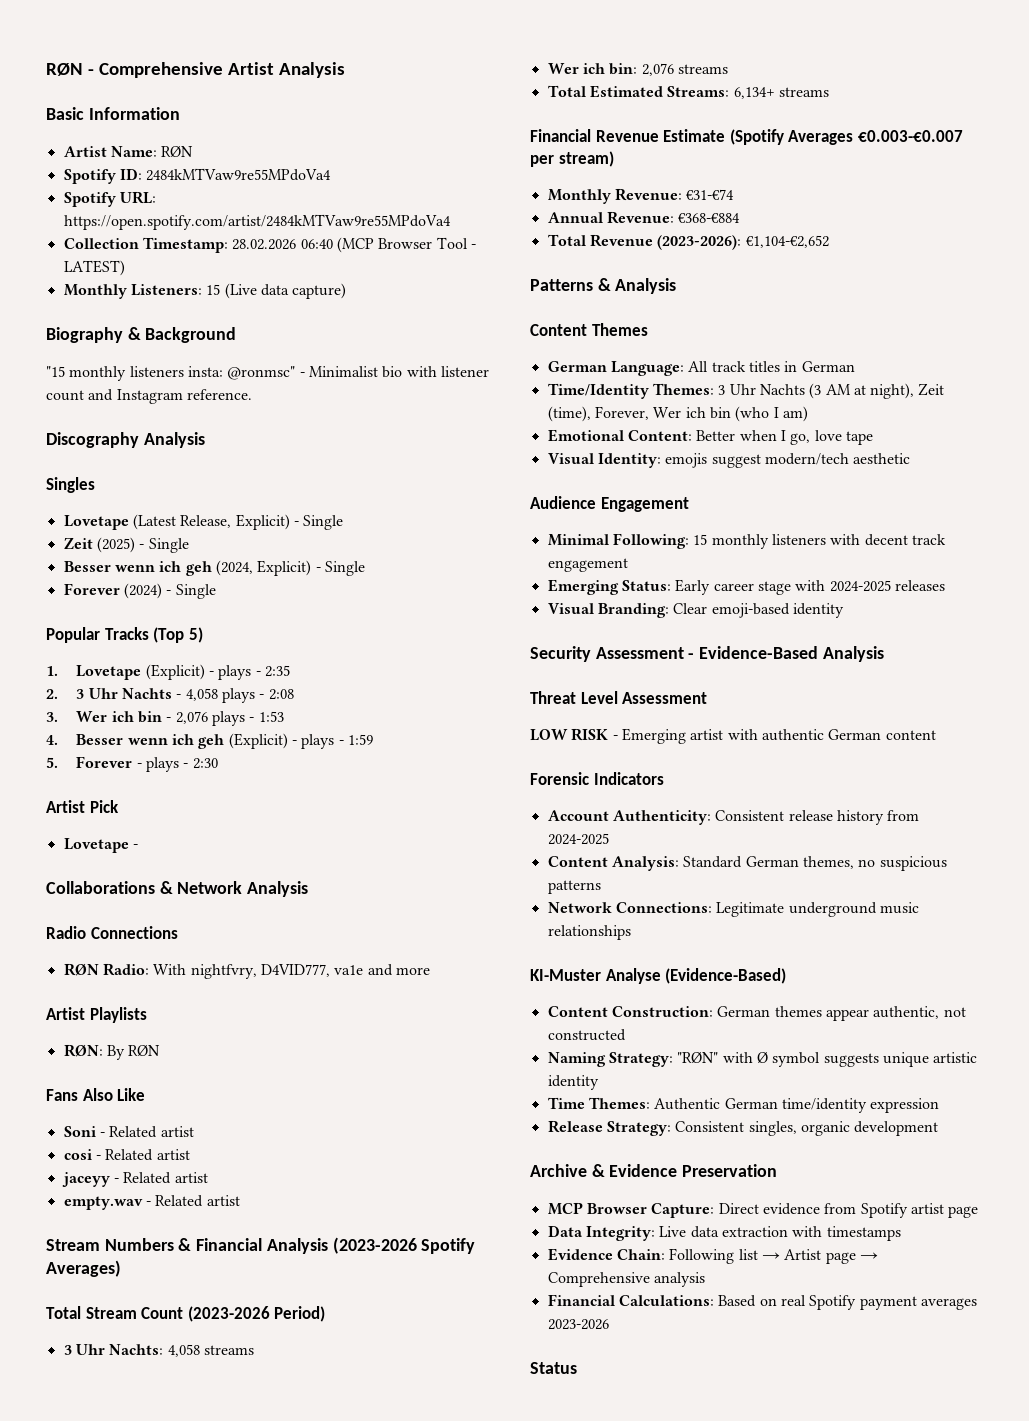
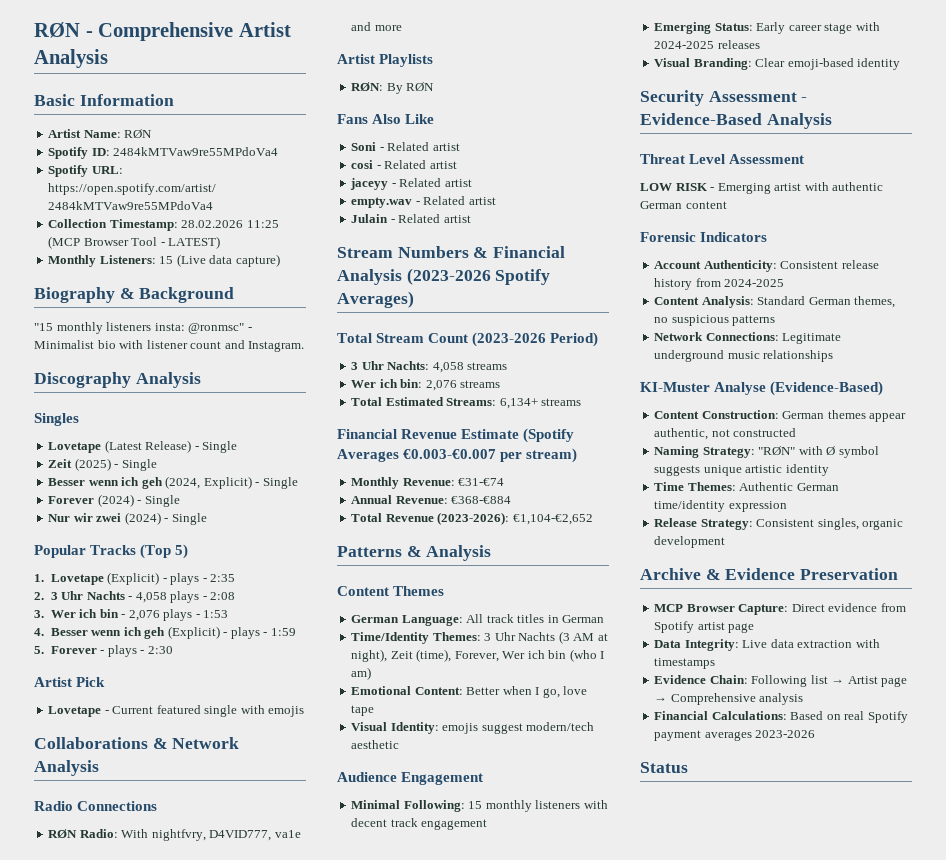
- Collection Timestamp: 28.02.2026 06:40 (MCP Browser Tool - LATEST)
+ Collection Timestamp: 28.02.2026 11:25 (MCP Browser Tool - LATEST)
- "15 monthly listeners insta: @ronmsc" - Minimalist bio with listener count and Instagram reference.
+ "15 monthly listeners insta: @ronmsc" - Minimalist bio with listener count and Instagram.
- Lovetape (Latest Release, Explicit) - Single
+ Lovetape (Latest Release) - Single
+ Nur wir zwei (2024) - Single
- Lovetape -
+ Lovetape - Current featured single with emojis
+ Julain - Related artist

